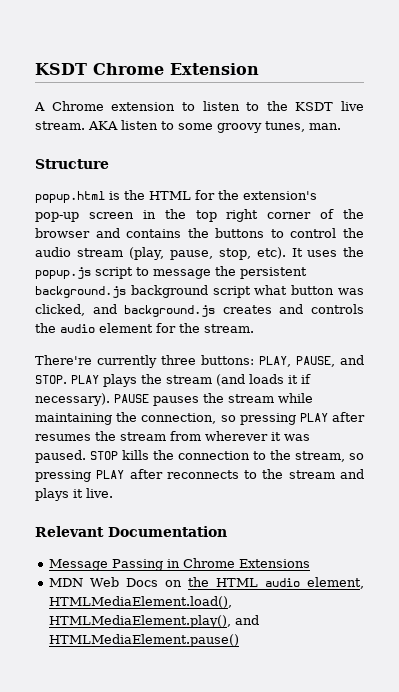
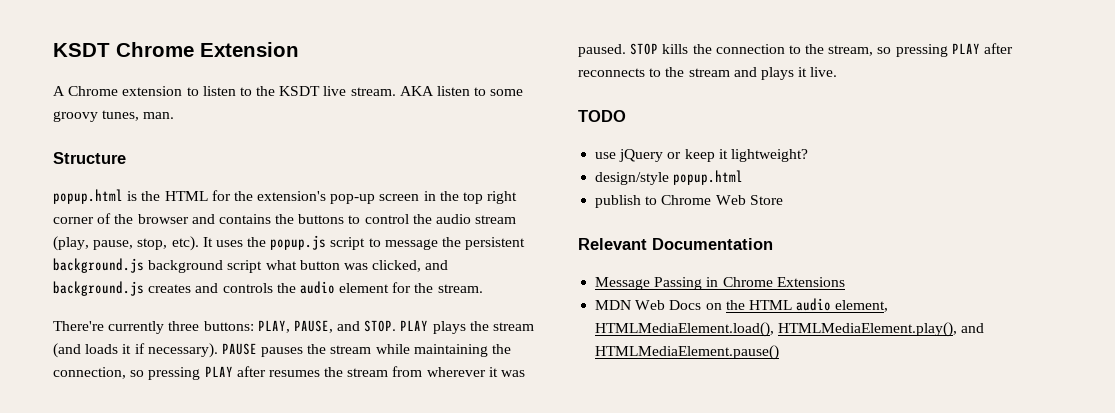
+ TODO
+ use jQuery or keep it lightweight?
+ design/style popup.html
+ publish to Chrome Web Store

